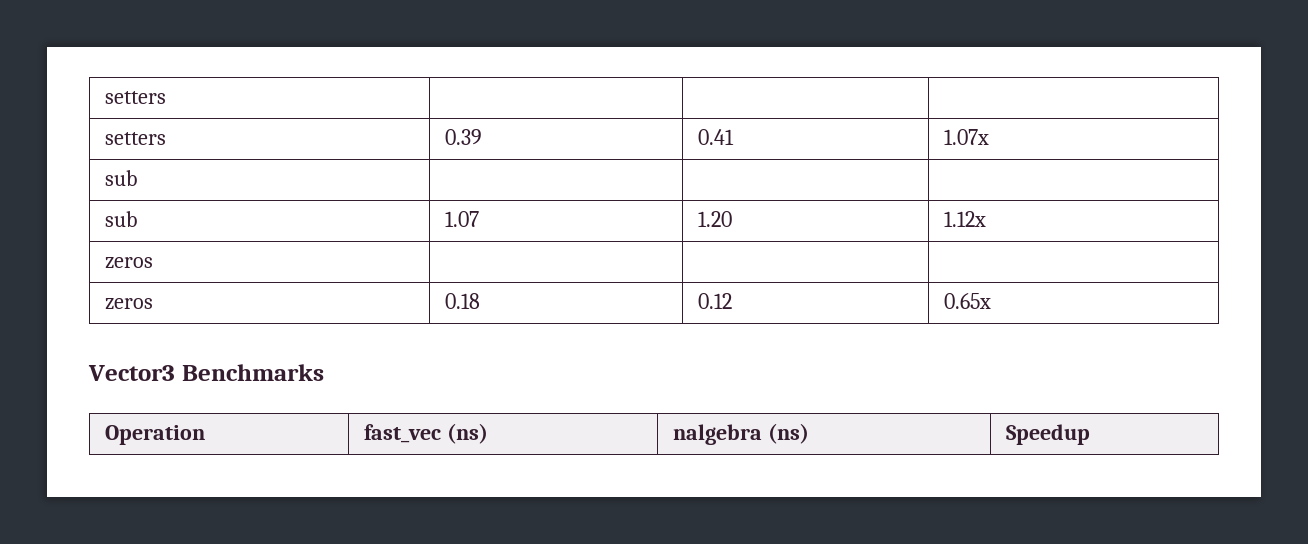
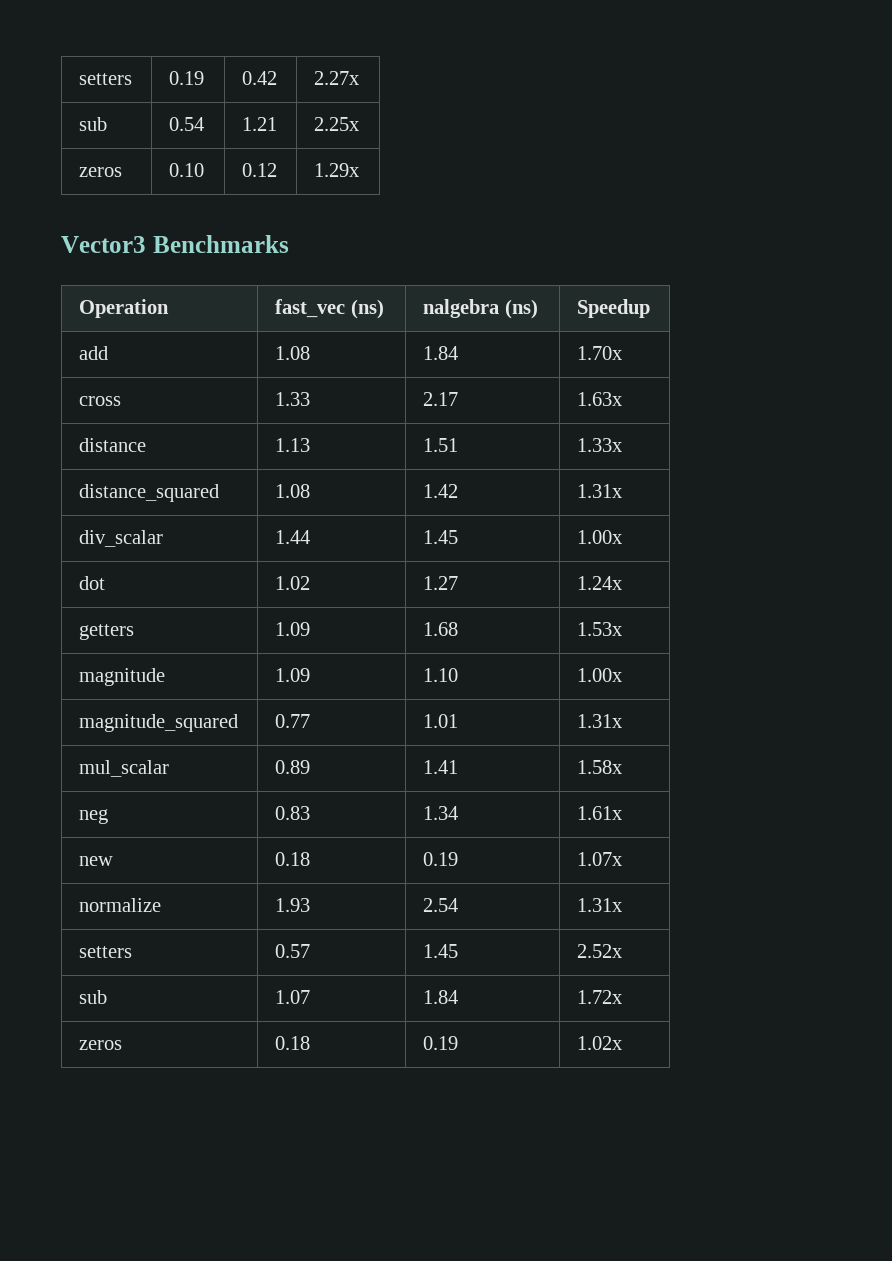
- setters | | |
- setters | 0.39 | 0.41 | 1.07x
- sub | | |
- sub | 1.07 | 1.20 | 1.12x
- zeros | | |
- zeros | 0.18 | 0.12 | 0.65x
+ setters | 0.19 | 0.42 | 2.27x
+ sub | 0.54 | 1.21 | 2.25x
+ zeros | 0.10 | 0.12 | 1.29x
+ add | 1.08 | 1.84 | 1.70x
+ cross | 1.33 | 2.17 | 1.63x
+ distance | 1.13 | 1.51 | 1.33x
+ distance_squared | 1.08 | 1.42 | 1.31x
+ div_scalar | 1.44 | 1.45 | 1.00x
+ dot | 1.02 | 1.27 | 1.24x
+ getters | 1.09 | 1.68 | 1.53x
+ magnitude | 1.09 | 1.10 | 1.00x
+ magnitude_squared | 0.77 | 1.01 | 1.31x
+ mul_scalar | 0.89 | 1.41 | 1.58x
+ neg | 0.83 | 1.34 | 1.61x
+ new | 0.18 | 0.19 | 1.07x
+ normalize | 1.93 | 2.54 | 1.31x
+ setters | 0.57 | 1.45 | 2.52x
+ sub | 1.07 | 1.84 | 1.72x
+ zeros | 0.18 | 0.19 | 1.02x

